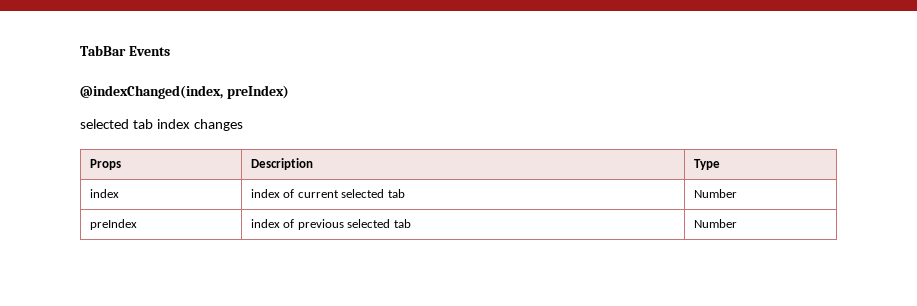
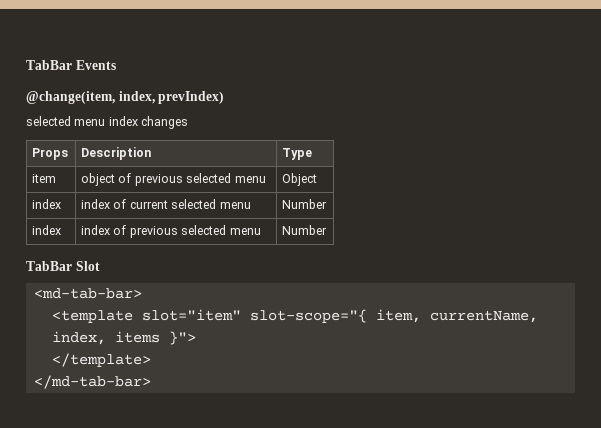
- @indexChanged(index, preIndex)
- selected tab index changes
+ @change(item, index, prevIndex)
+ selected menu index changes
+ item | object of previous selected menu | Object
- index | index of current selected tab | Number
- preIndex | index of previous selected tab | Number
+ index | index of current selected menu | Number
+ index | index of previous selected menu | Number
+ TabBar Slot
+ <md-tab-bar>
+ <template slot="item" slot-scope="{ item, currentName, index, items }">
+ </template>
+ </md-tab-bar>

